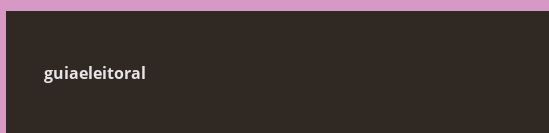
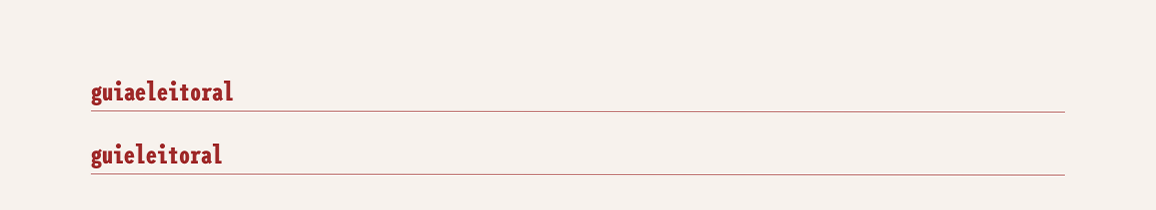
+ guieleitoral

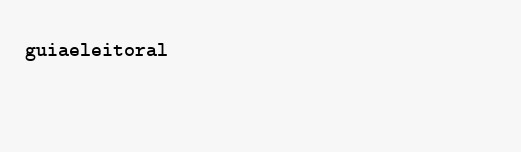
- guieleitoral

